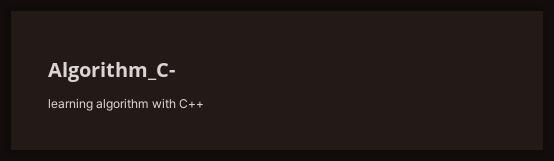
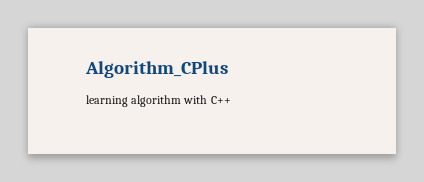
- Algorithm_C-
+ Algorithm_CPlus

